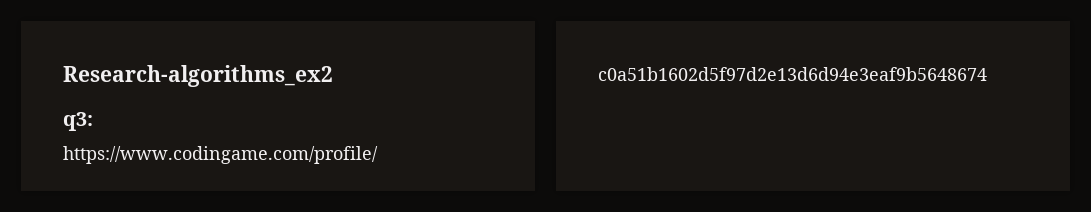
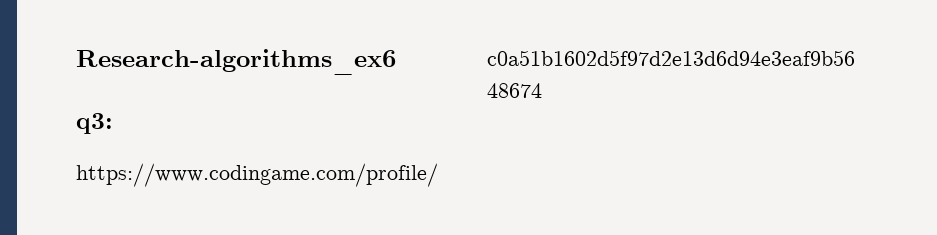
- Research-algorithms_ex2
+ Research-algorithms_ex6

